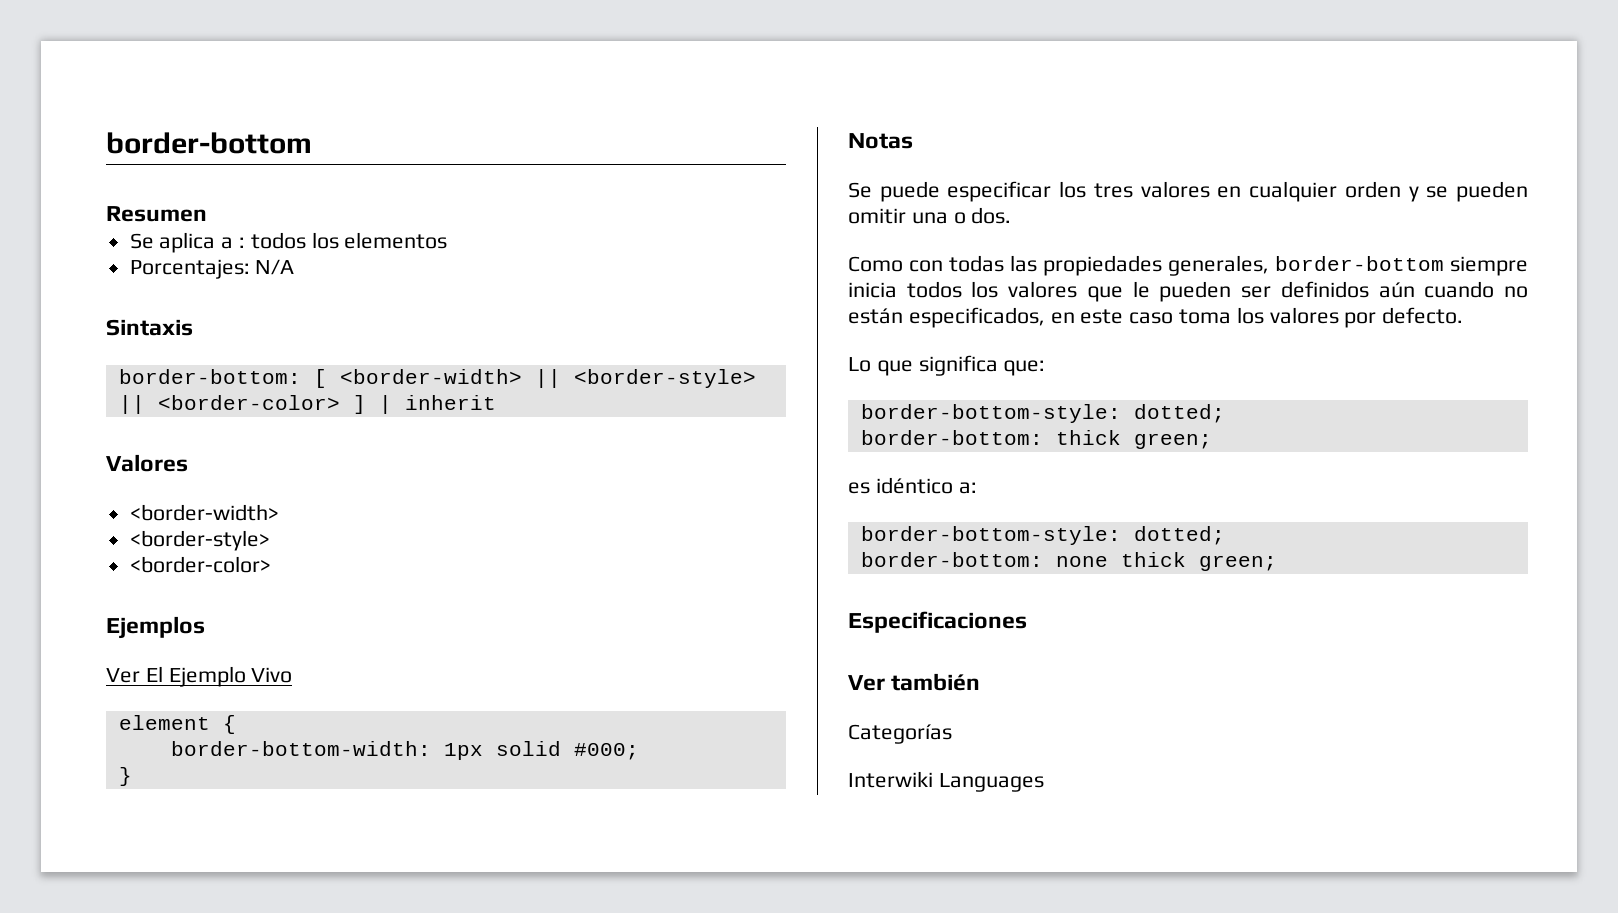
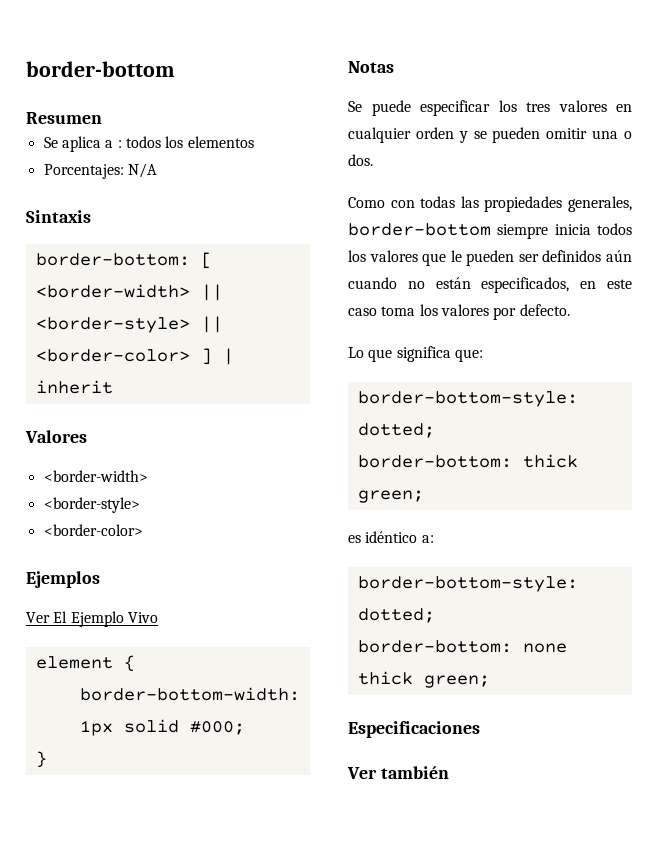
- Categorías
- Interwiki Languages

